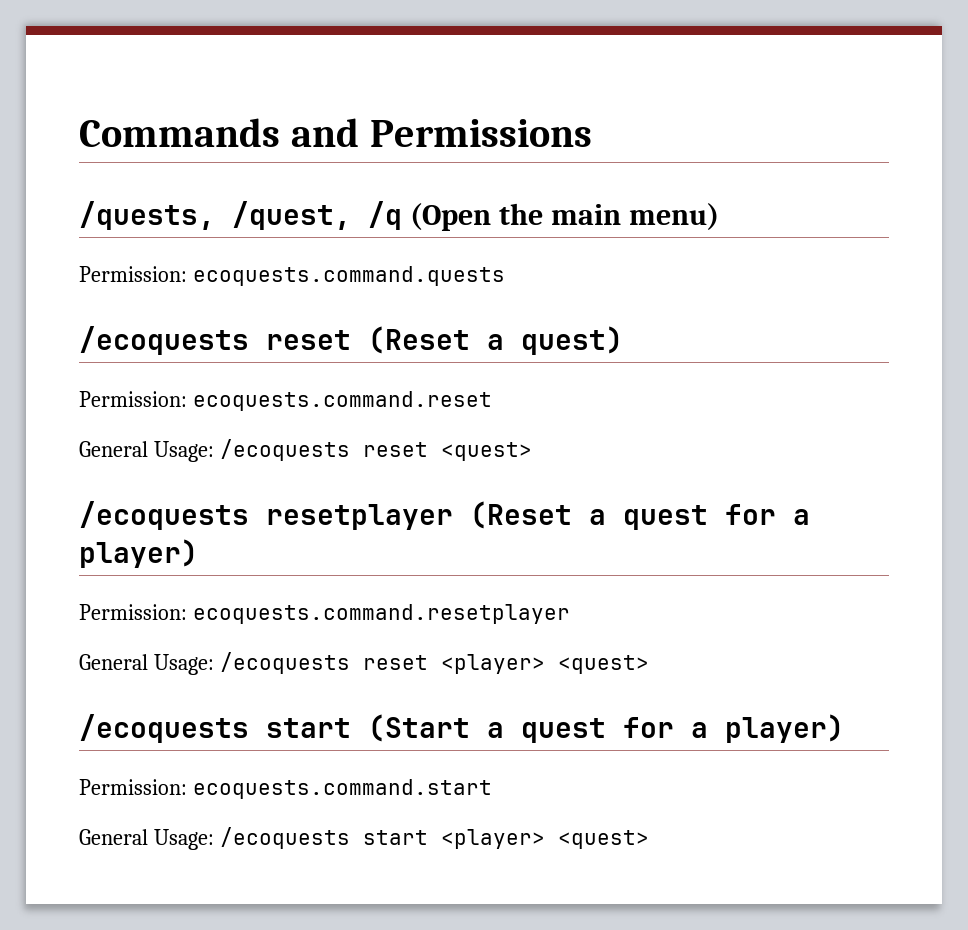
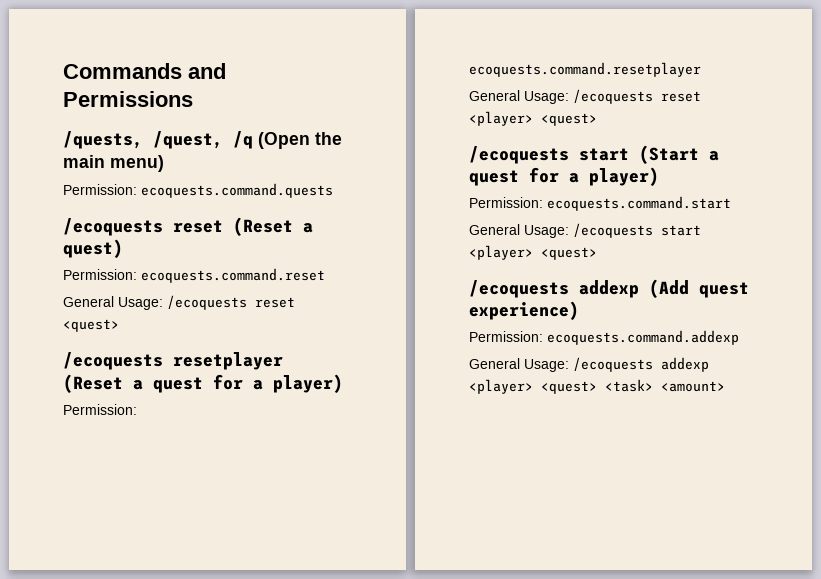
+ /ecoquests addexp (Add quest experience)
+ Permission: ecoquests.command.addexp
+ General Usage: /ecoquests addexp <player> <quest> <task> <amount>

